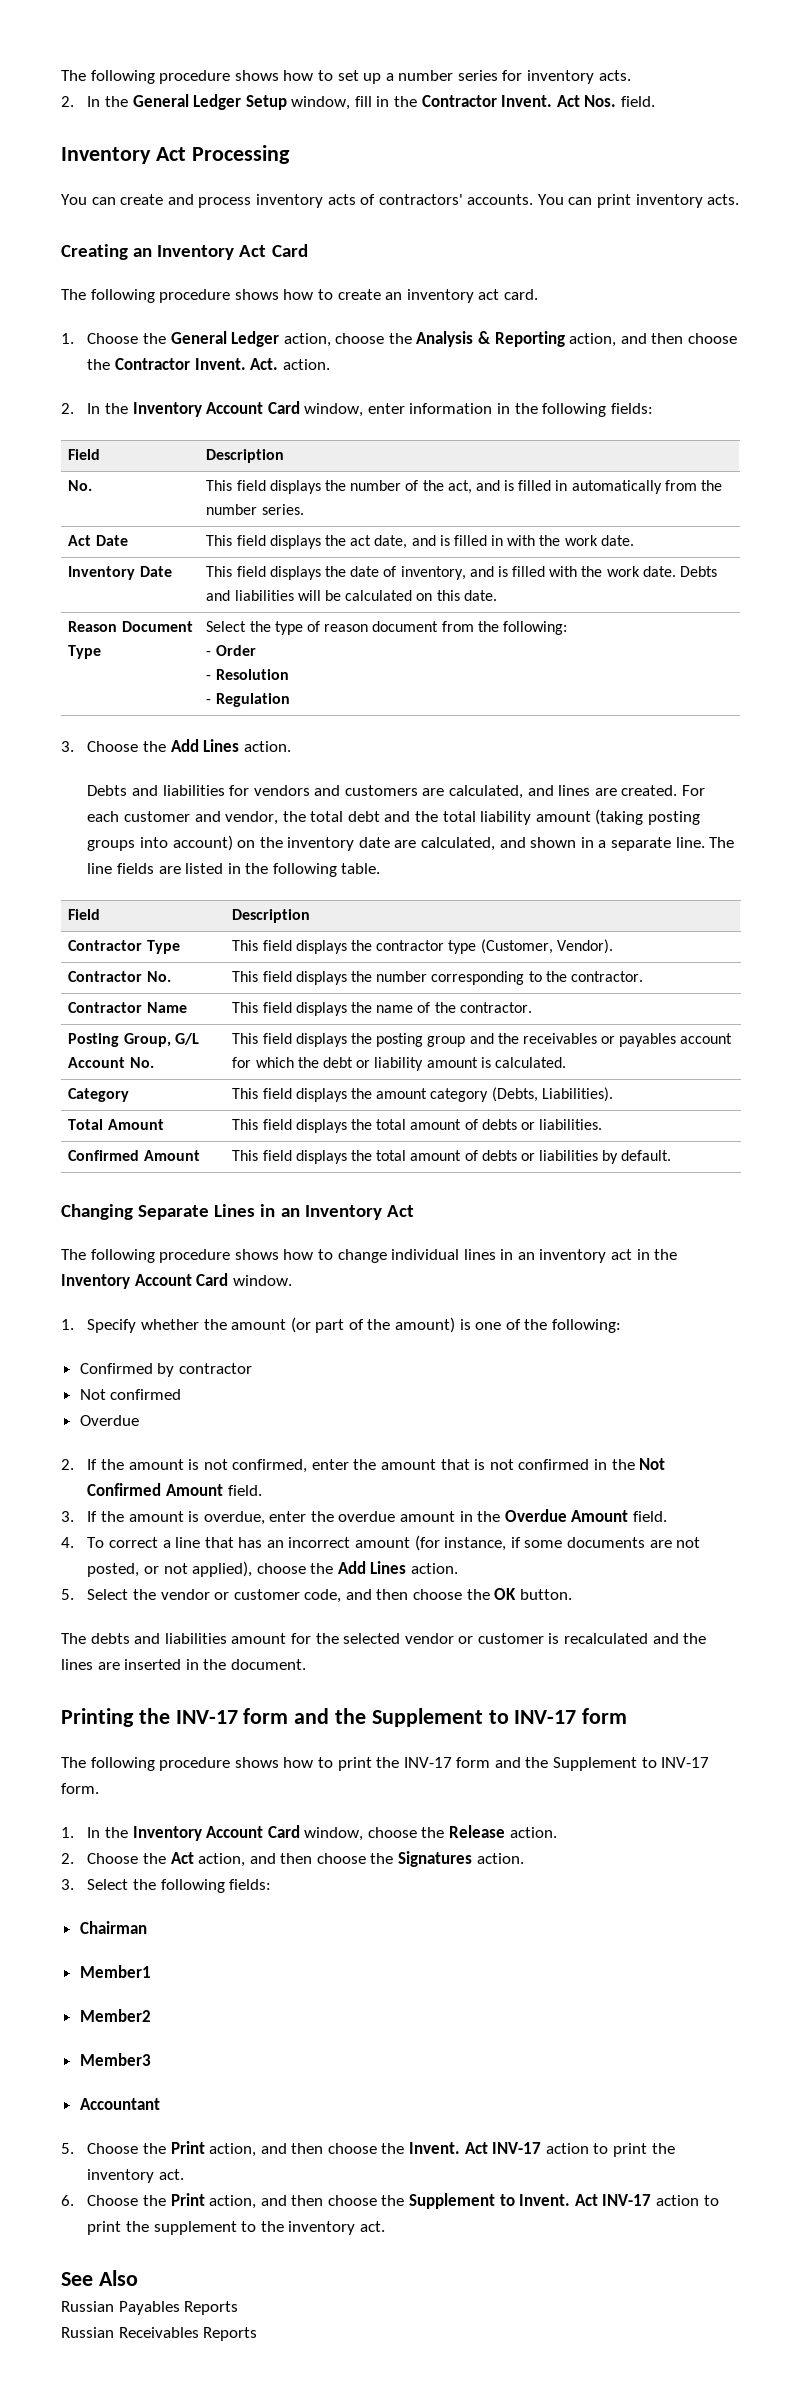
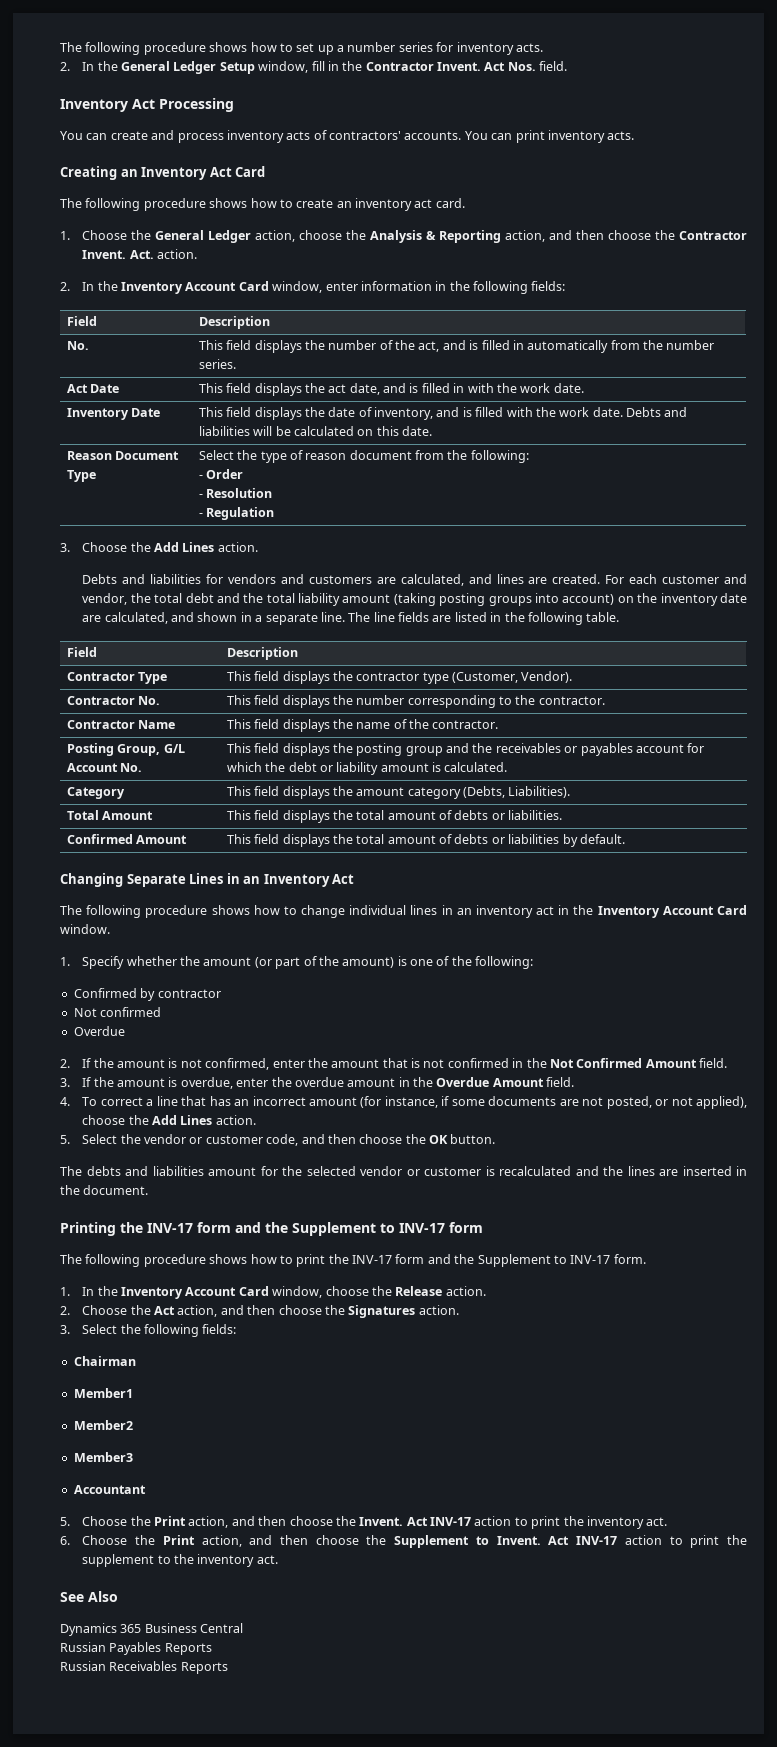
+ Dynamics 365 Business Central

